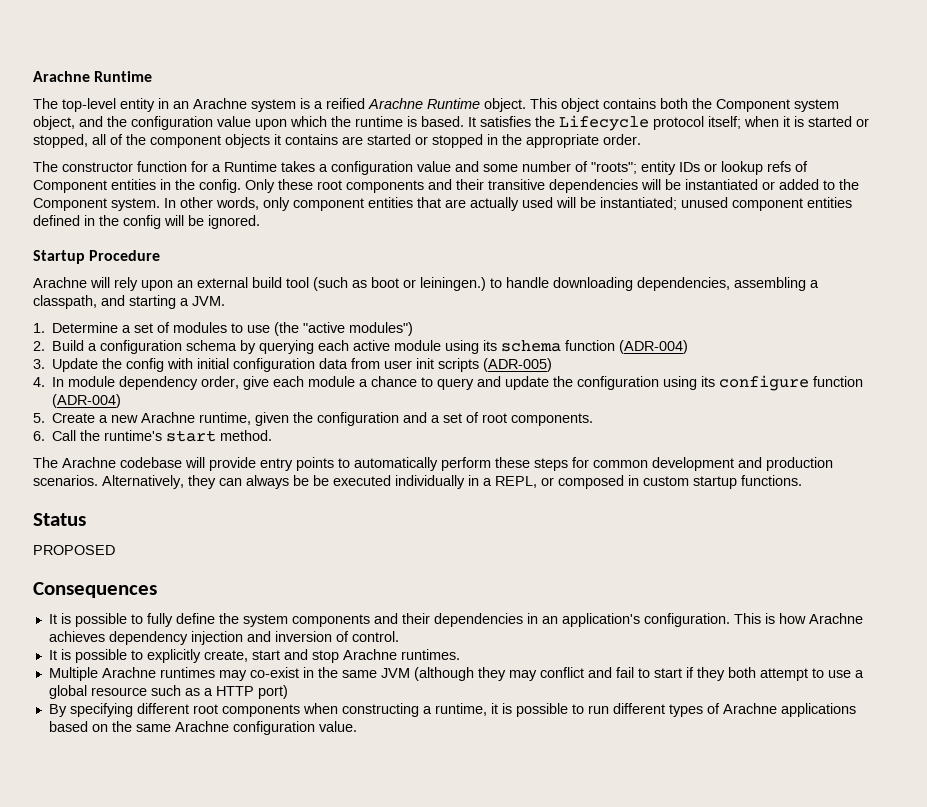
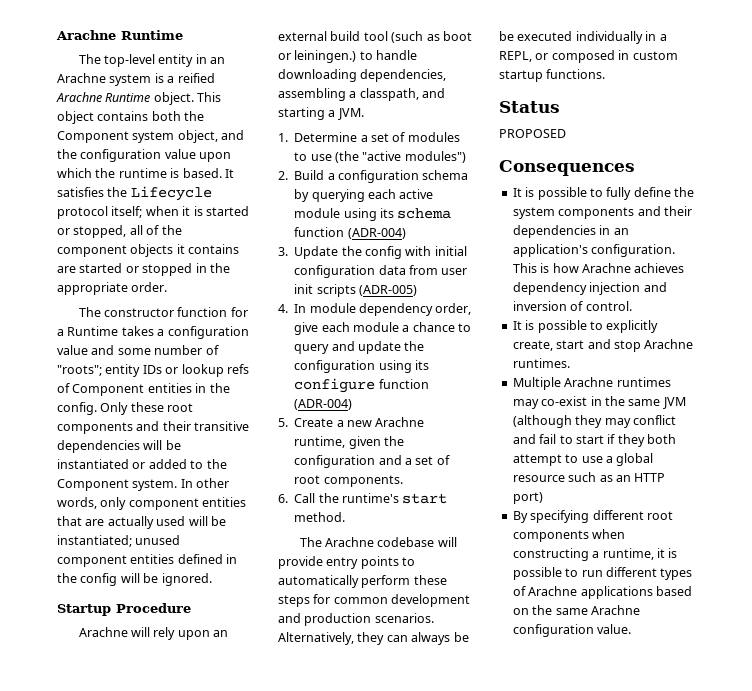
- Multiple Arachne runtimes may co-exist in the same JVM (although they may conflict and fail to start if they both attempt to use a global resource such as a HTTP port)
+ Multiple Arachne runtimes may co-exist in the same JVM (although they may conflict and fail to start if they both attempt to use a global resource such as an HTTP port)

